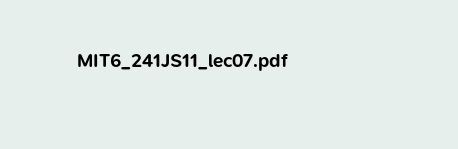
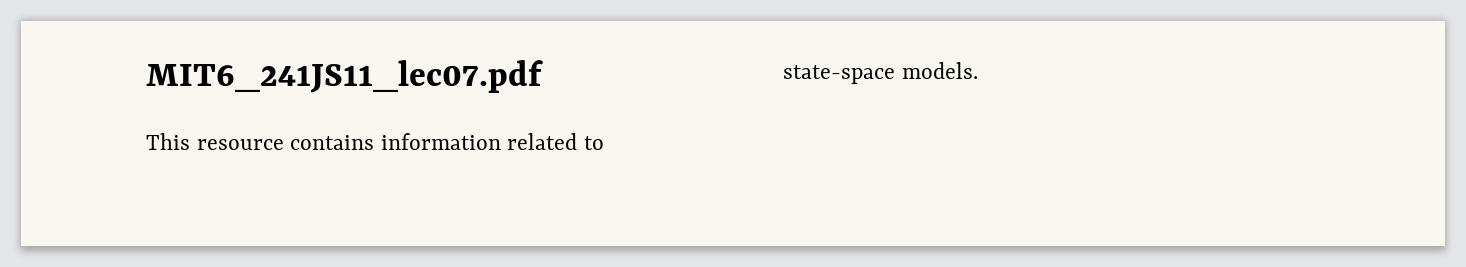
+ This resource contains information related to state-space models.

